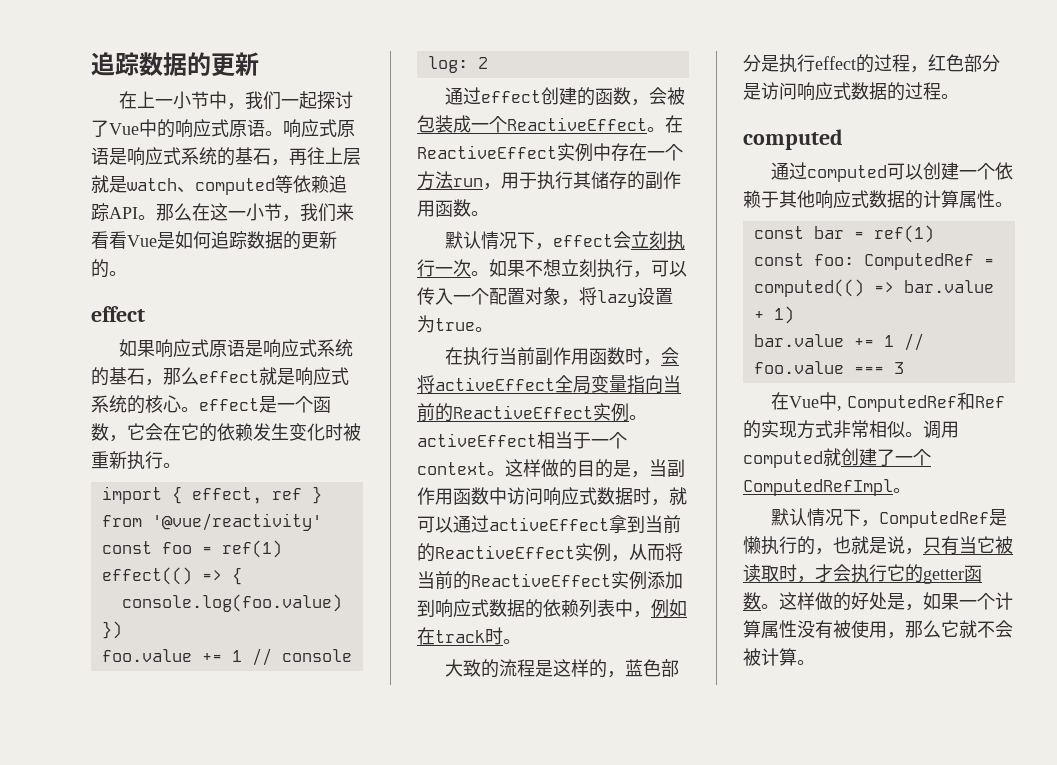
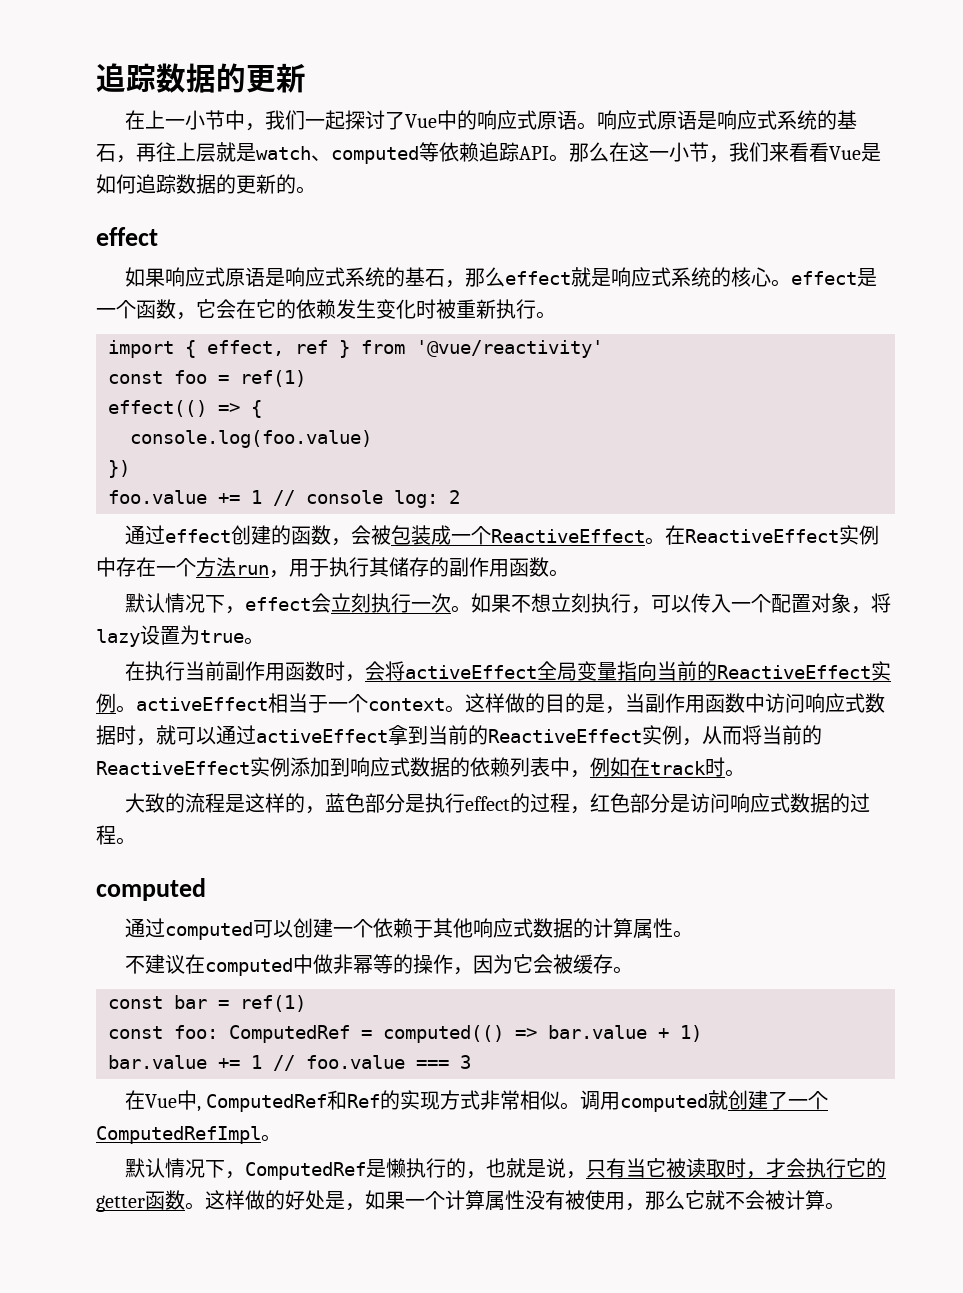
+ 不建议在computed中做非幂等的操作，因为它会被缓存。

